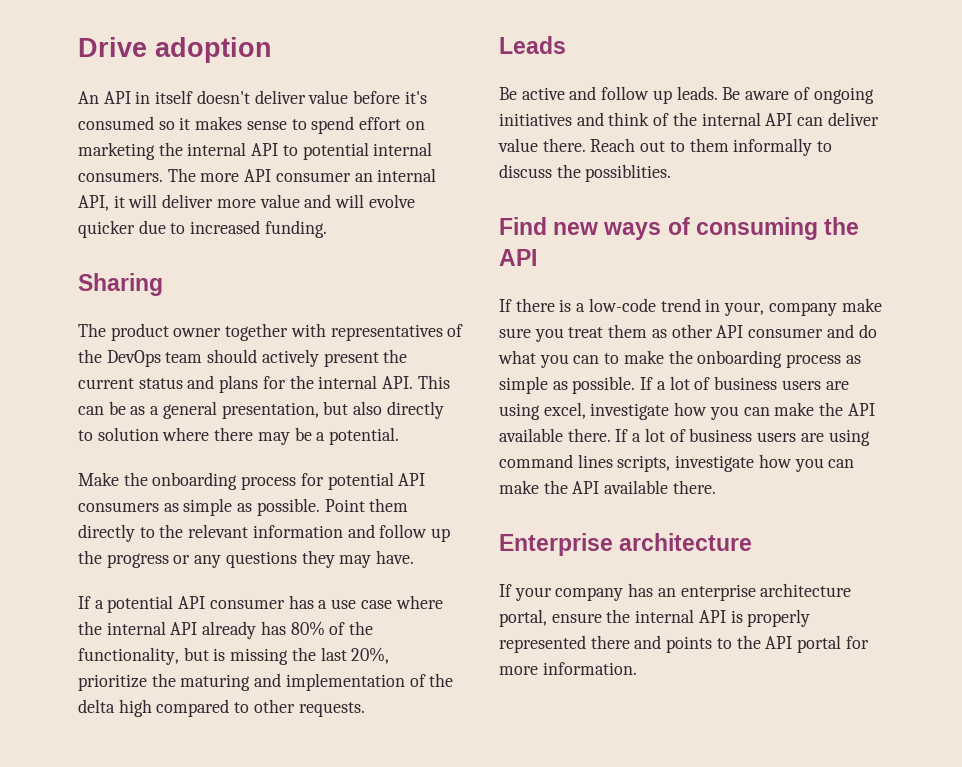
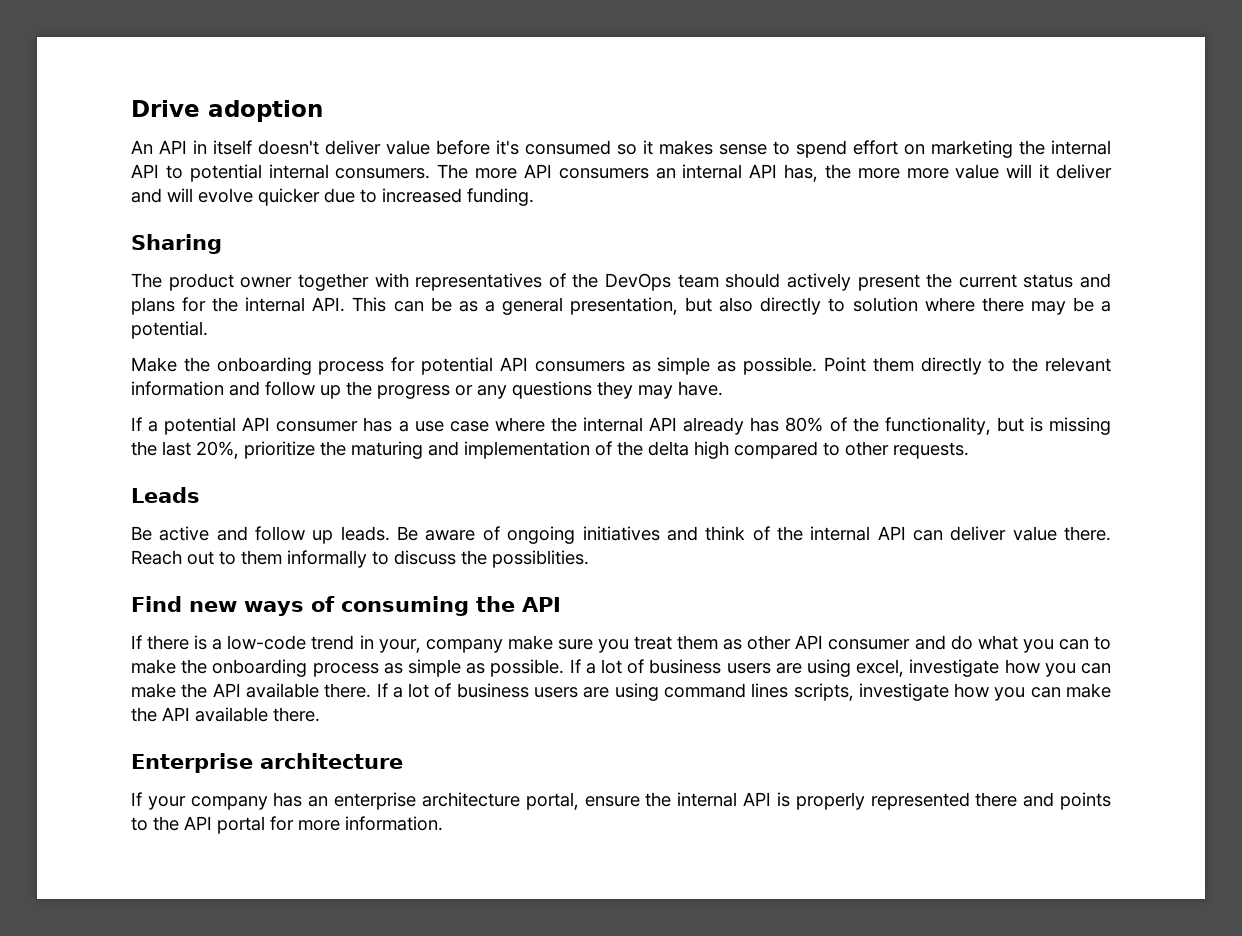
- The more API consumer an internal API, it will deliver more value and will evolve quicker due to increased funding.
+ The more API consumers an internal API has, the more more value will it deliver and will evolve quicker due to increased funding.

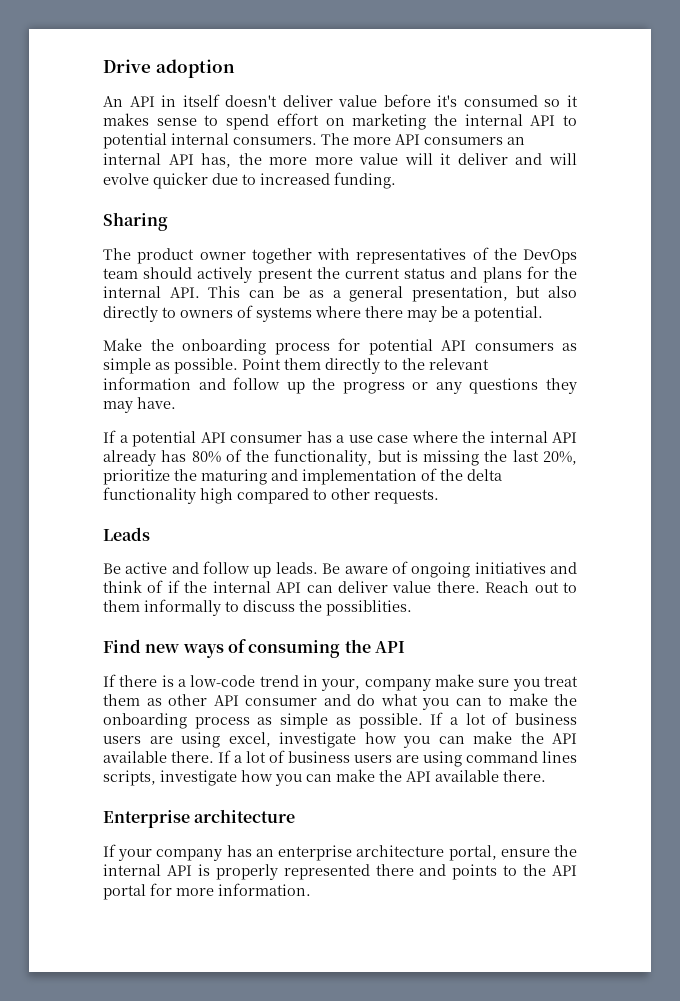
- The product owner together with representatives of the DevOps team should actively present the current status and plans for the internal API. This can be as a general presentation, but also directly to solution where there may be a potential.
+ The product owner together with representatives of the DevOps team should actively present the current status and plans for the internal API. This can be as a general presentation, but also directly to owners of systems where there may be a potential.
- If a potential API consumer has a use case where the internal API already has 80% of the functionality, but is missing the last 20%, prioritize the maturing and implementation of the delta high compared to other requests.
+ If a potential API consumer has a use case where the internal API already has 80% of the functionality, but is missing the last 20%, prioritize the maturing and implementation of the delta functionality high compared to other requests.
- Be aware of ongoing initiatives and think of the internal API can deliver value there.
+ Be aware of ongoing initiatives and think of if the internal API can deliver value there.

